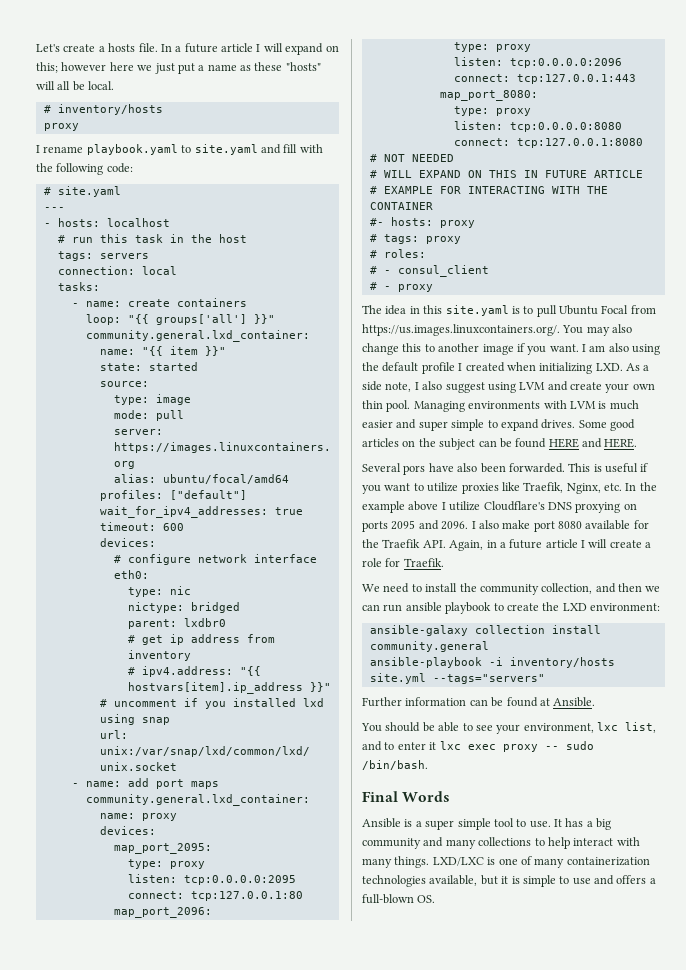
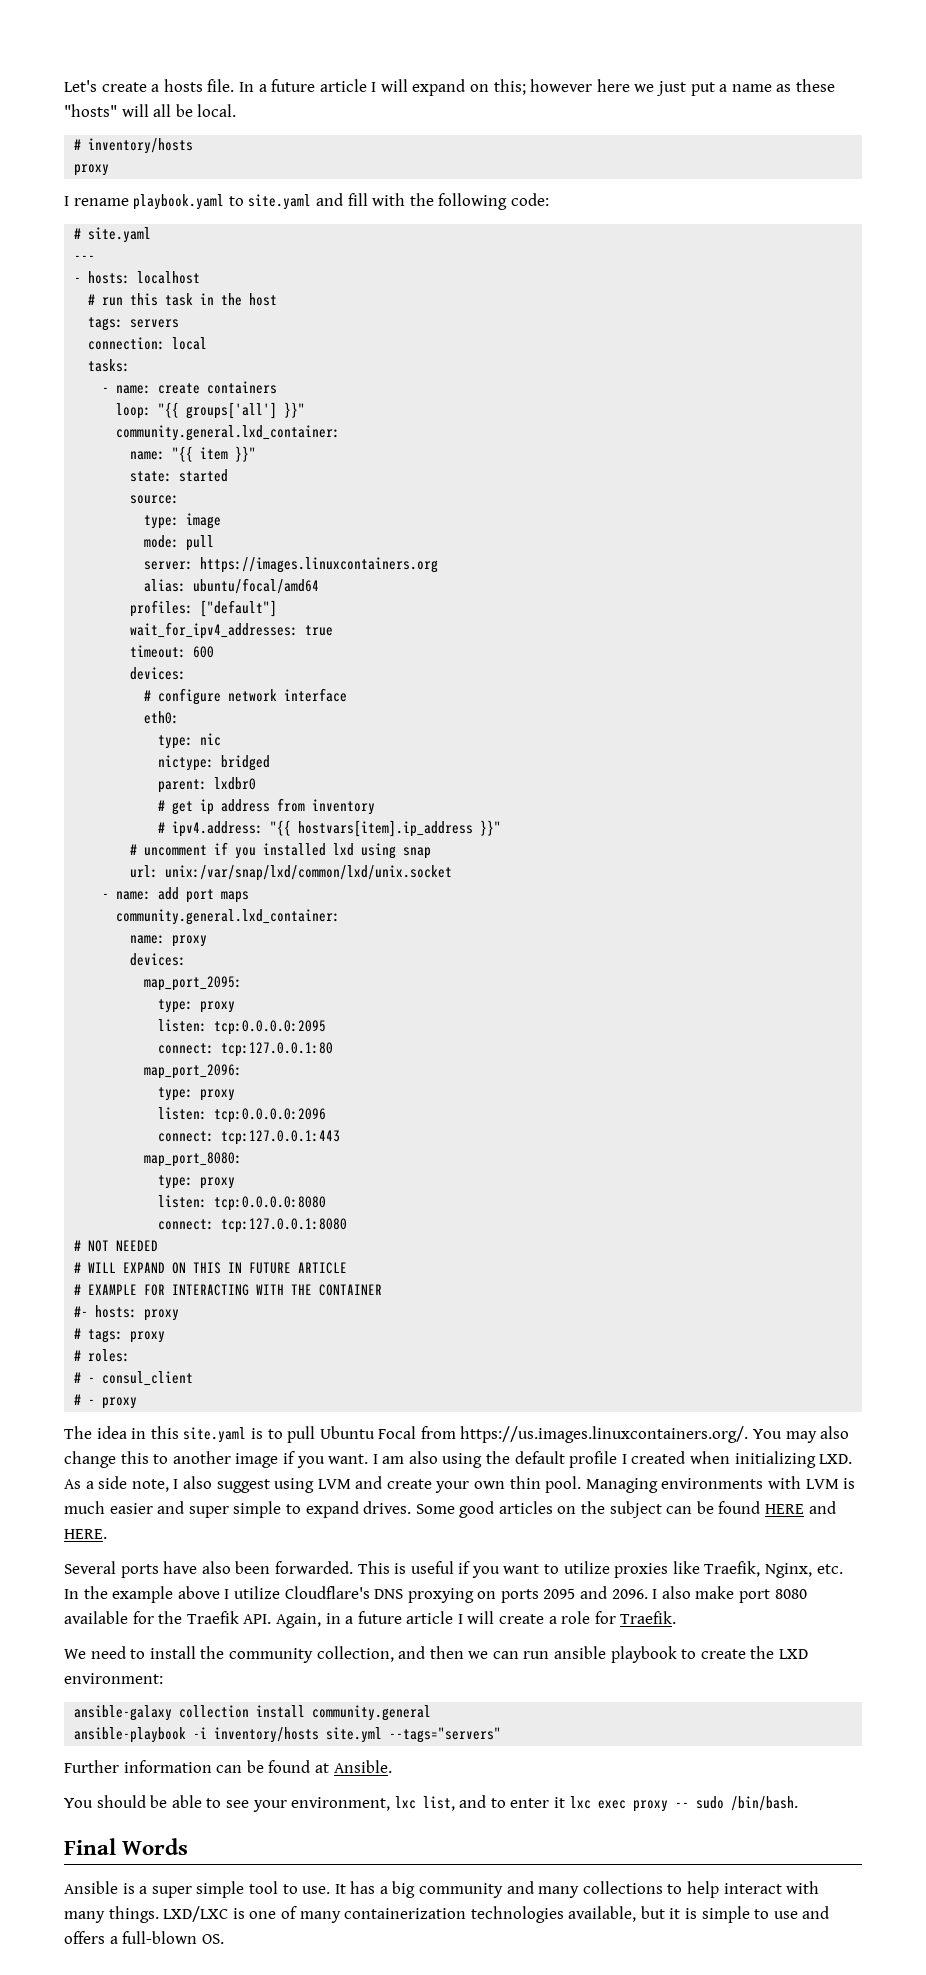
- Several pors have also been forwarded.
+ Several ports have also been forwarded.

